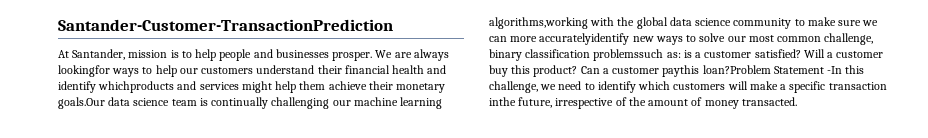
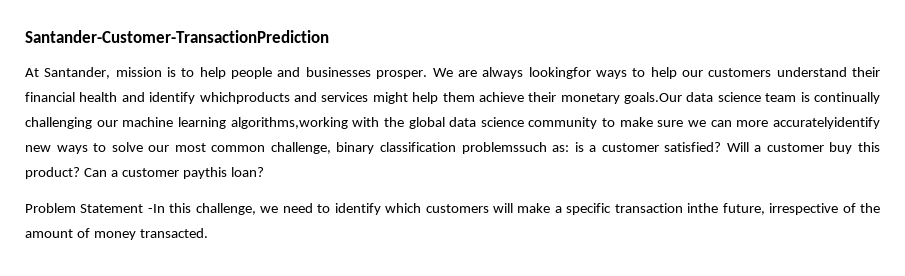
- Can a customer paythis loan?Problem Statement -In this challenge, we need to identify which customers will make a specific transaction inthe future, irrespective of the amount of money transacted.
+ Can a customer paythis loan?
+ Problem Statement -In this challenge, we need to identify which customers will make a specific transaction inthe future, irrespective of the amount of money transacted.

